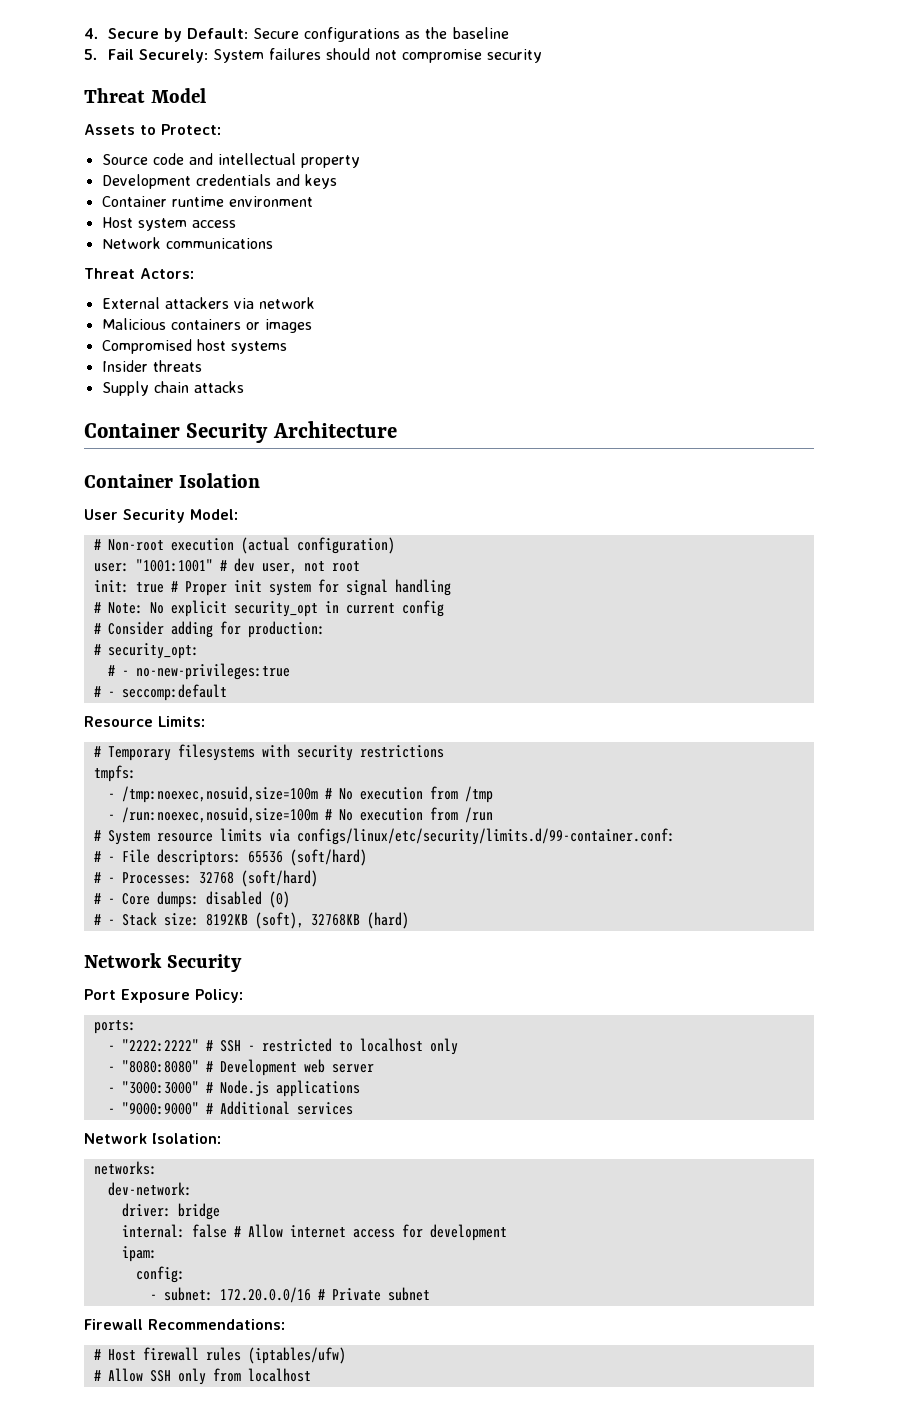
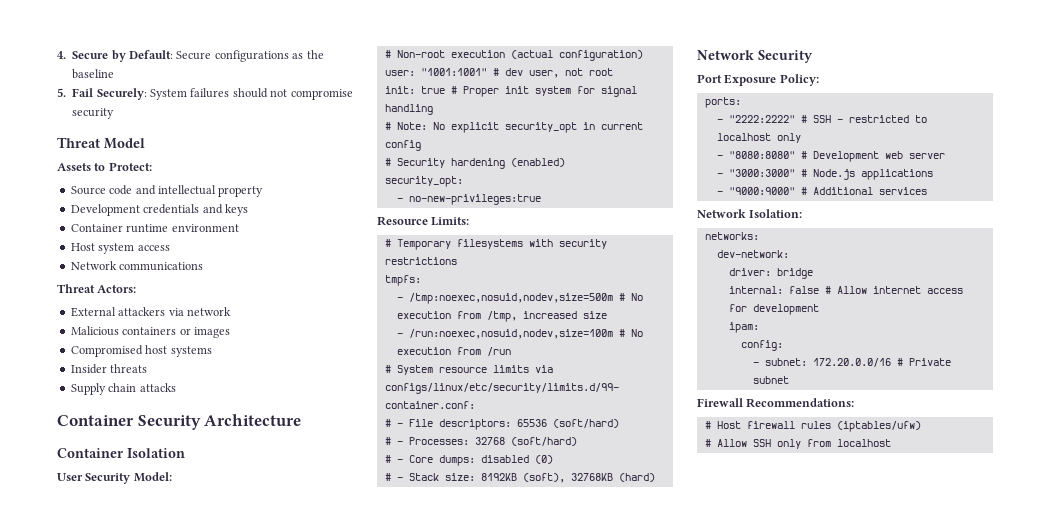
- # Consider adding for production:
- # security_opt:
+ # Security hardening (enabled)
+ security_opt:
- # - no-new-privileges:true
+ - no-new-privileges:true
- # - seccomp:default
- - /tmp:noexec,nosuid,size=100m # No execution from /tmp
- - /run:noexec,nosuid,size=100m # No execution from /run
+ - /tmp:noexec,nosuid,nodev,size=500m # No execution from /tmp, increased size
+ - /run:noexec,nosuid,nodev,size=100m # No execution from /run

